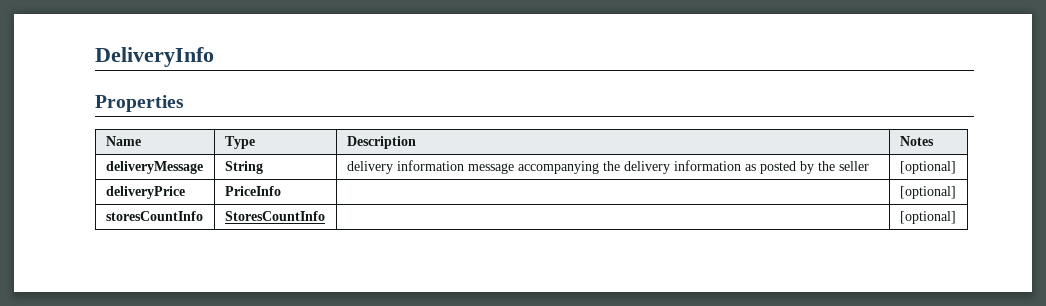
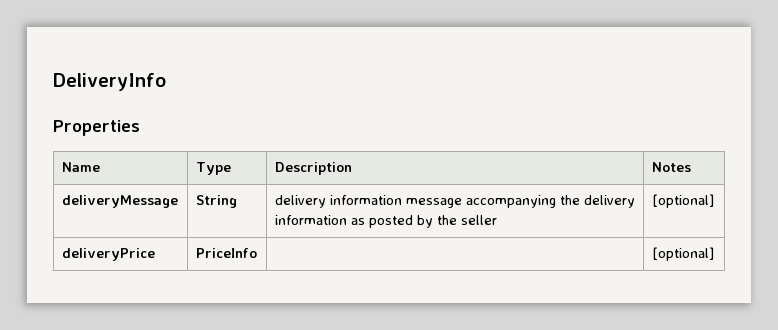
- storesCountInfo | StoresCountInfo | | [optional]

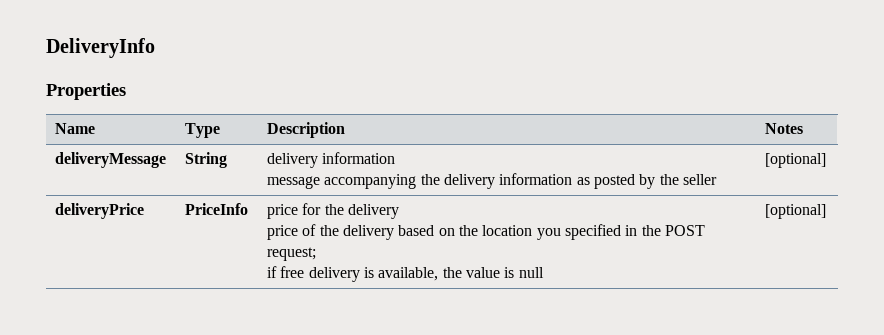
- deliveryMessage | String | delivery information message accompanying the delivery information as posted by the seller | [optional]
+ deliveryMessage | String | delivery information
+ message accompanying the delivery information as posted by the seller | [optional]
- deliveryPrice | PriceInfo | | [optional]
+ deliveryPrice | PriceInfo | price for the delivery
+ price of the delivery based on the location you specified in the POST request;
+ if free delivery is available, the value is null | [optional]

